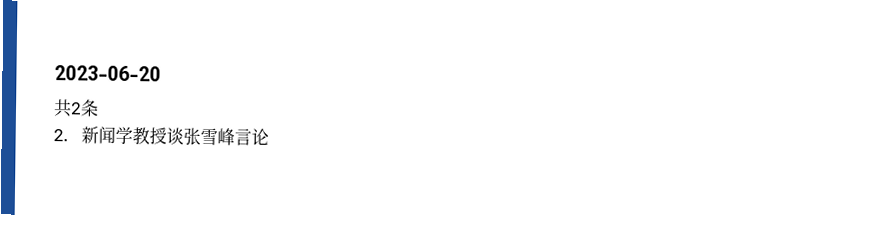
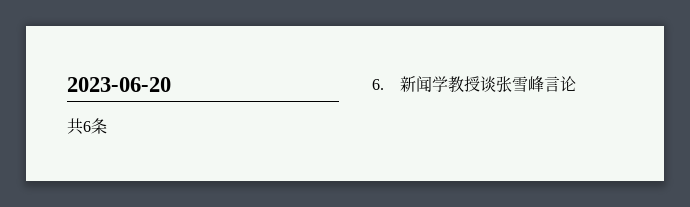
- 共2条
+ 共6条
- 2.新闻学教授谈张雪峰言论
+ 6.新闻学教授谈张雪峰言论

